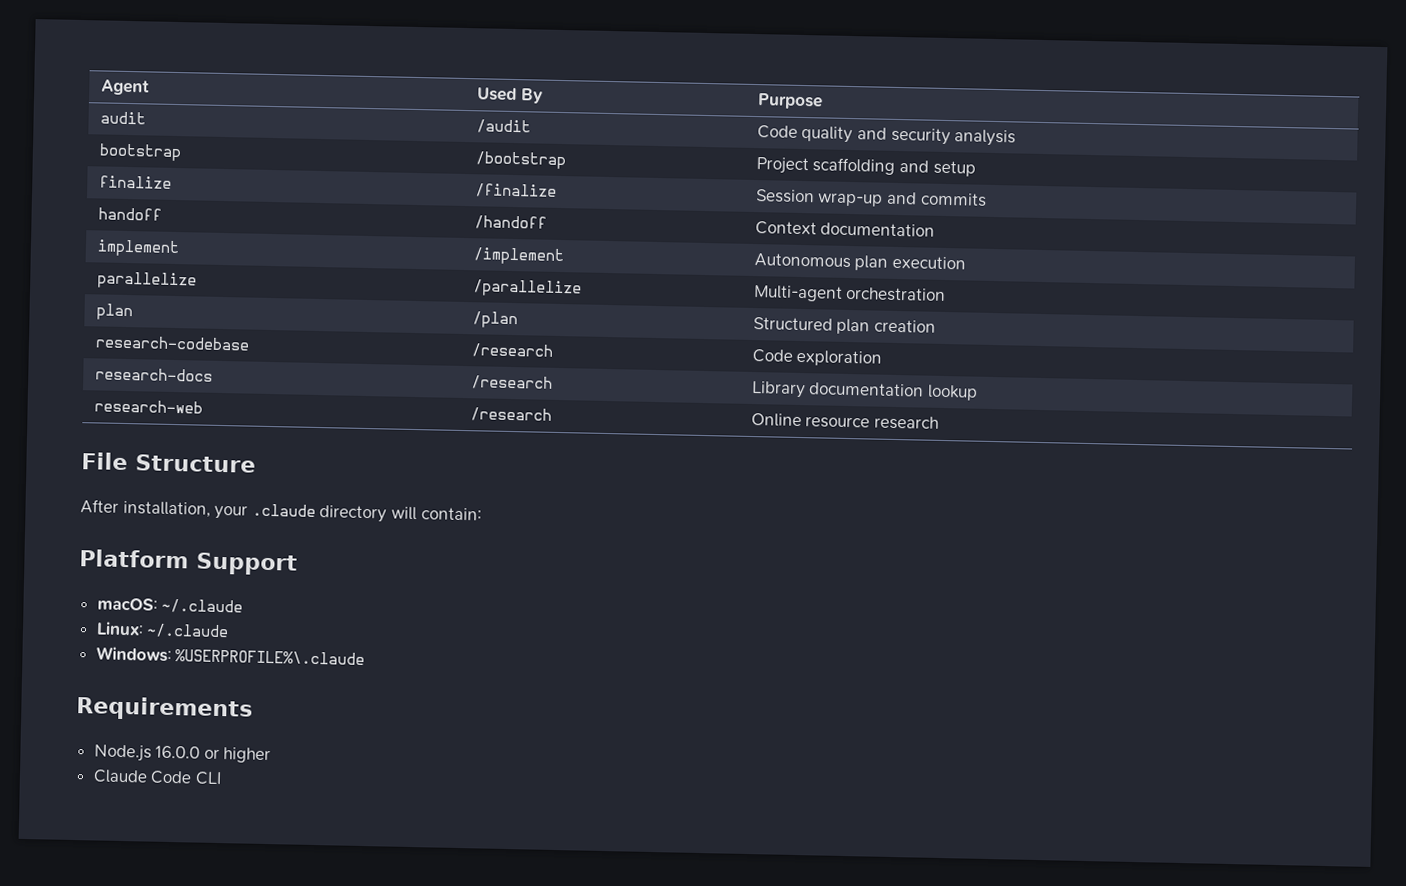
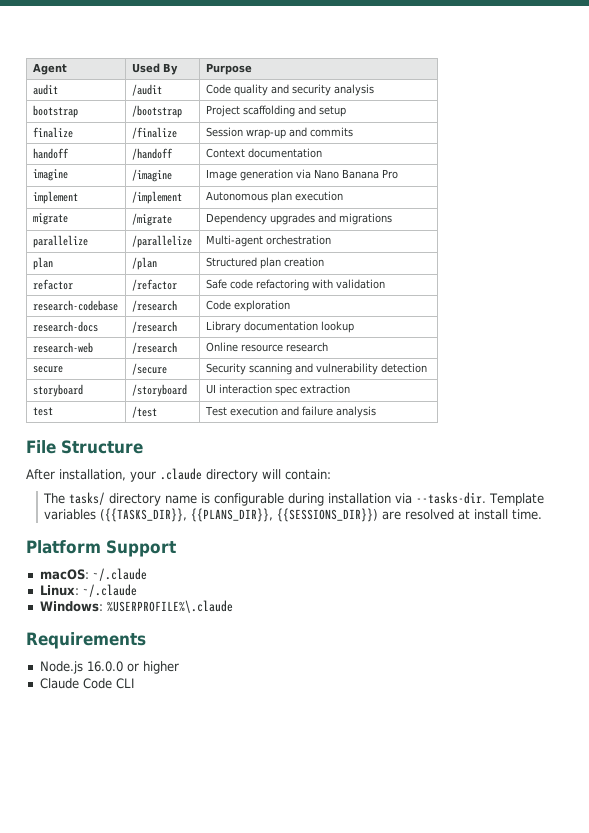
+ imagine | /imagine | Image generation via Nano Banana Pro
+ migrate | /migrate | Dependency upgrades and migrations
+ refactor | /refactor | Safe code refactoring with validation
+ secure | /secure | Security scanning and vulnerability detection
+ storyboard | /storyboard | UI interaction spec extraction
+ test | /test | Test execution and failure analysis
+ The tasks/ directory name is configurable during installation via --tasks-dir. Template variables ({{TASKS_DIR}}, {{PLANS_DIR}}, {{SESSIONS_DIR}}) are resolved at install time.

